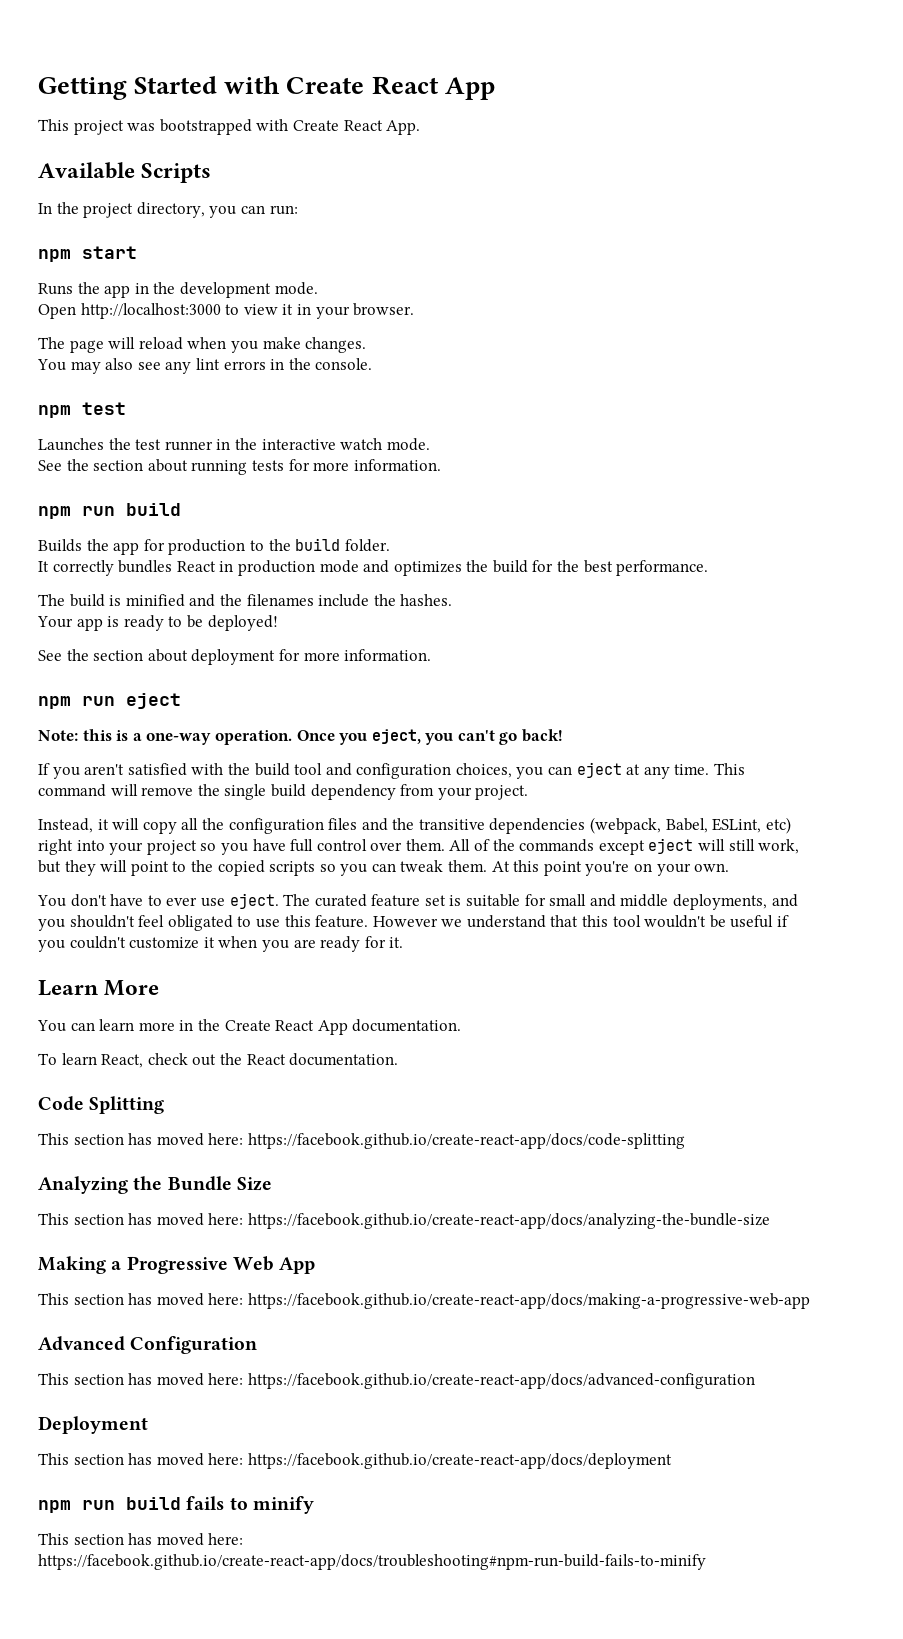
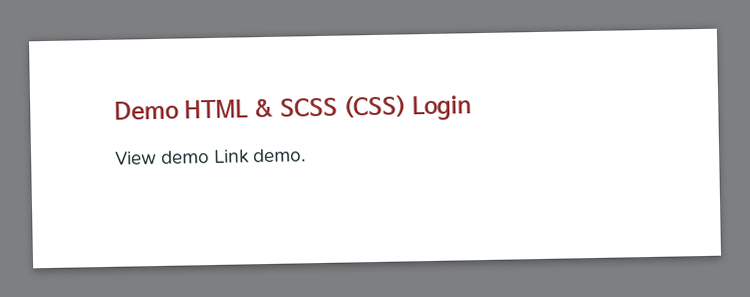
- Getting Started with Create React App
- This project was bootstrapped with Create React App.
- Available Scripts
- In the project directory, you can run:
- npm start
- Runs the app in the development mode.
- Open http://localhost:3000 to view it in your browser.
- The page will reload when you make changes.
- You may also see any lint errors in the console.
- npm test
- Launches the test runner in the interactive watch mode.
- See the section about running tests for more information.
- npm run build
- Builds the app for production to the build folder.
- It correctly bundles React in production mode and optimizes the build for the best performance.
- The build is minified and the filenames include the hashes.
- Your app is ready to be deployed!
- See the section about deployment for more information.
- npm run eject
- Note: this is a one-way operation. Once you eject, you can't go back!
- If you aren't satisfied with the build tool and configuration choices, you can eject at any time. This command will remove the single build dependency from your project.
- Instead, it will copy all the configuration files and the transitive dependencies (webpack, Babel, ESLint, etc) right into your project so you have full control over them. All of the commands except eject will still work, but they will point to the copied scripts so you can tweak them. At this point you're on your own.
- You don't have to ever use eject. The curated feature set is suitable for small and middle deployments, and you shouldn't feel obligated to use this feature. However we understand that this tool wouldn't be useful if you couldn't customize it when you are ready for it.
- Learn More
- You can learn more in the Create React App documentation.
- To learn React, check out the React documentation.
- Code Splitting
- This section has moved here: https://facebook.github.io/create-react-app/docs/code-splitting
- Analyzing the Bundle Size
- This section has moved here: https://facebook.github.io/create-react-app/docs/analyzing-the-bundle-size
- Making a Progressive Web App
- This section has moved here: https://facebook.github.io/create-react-app/docs/making-a-progressive-web-app
- Advanced Configuration
- This section has moved here: https://facebook.github.io/create-react-app/docs/advanced-configuration
- Deployment
- This section has moved here: https://facebook.github.io/create-react-app/docs/deployment
- npm run build fails to minify
- This section has moved here: https://facebook.github.io/create-react-app/docs/troubleshooting#npm-run-build-fails-to-minify
+ Demo HTML & SCSS (CSS) Login
+ View demo Link demo.

